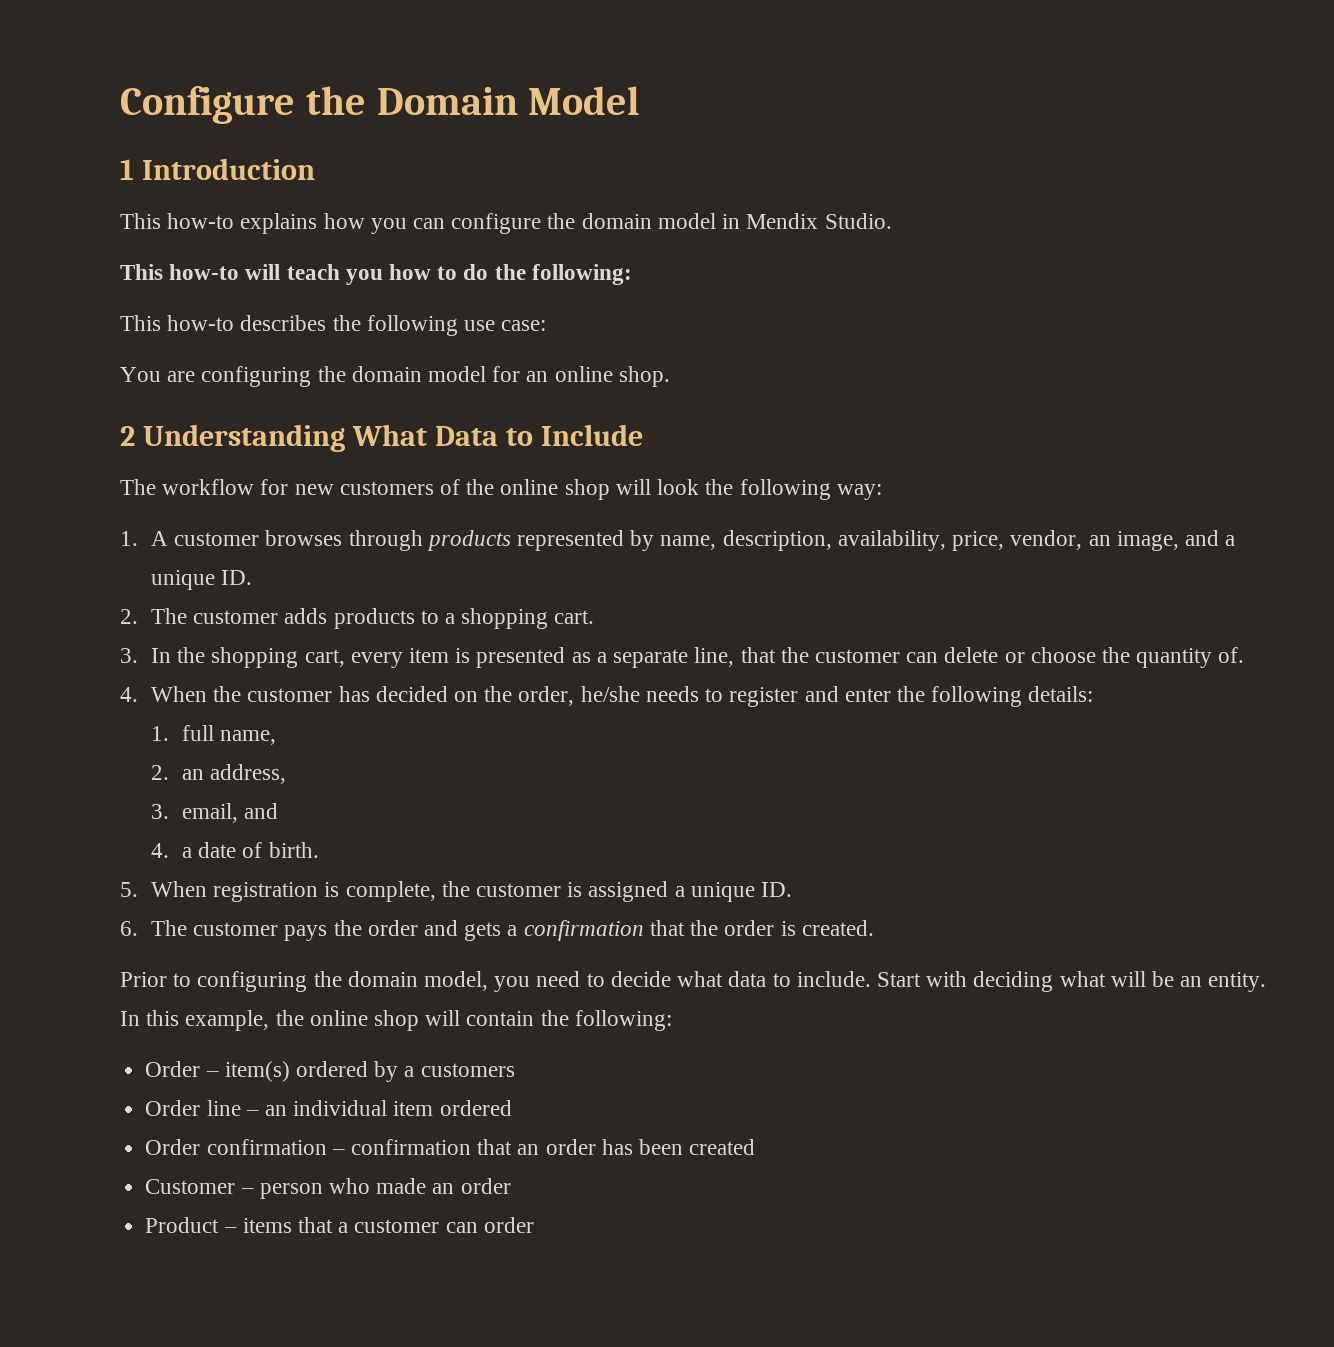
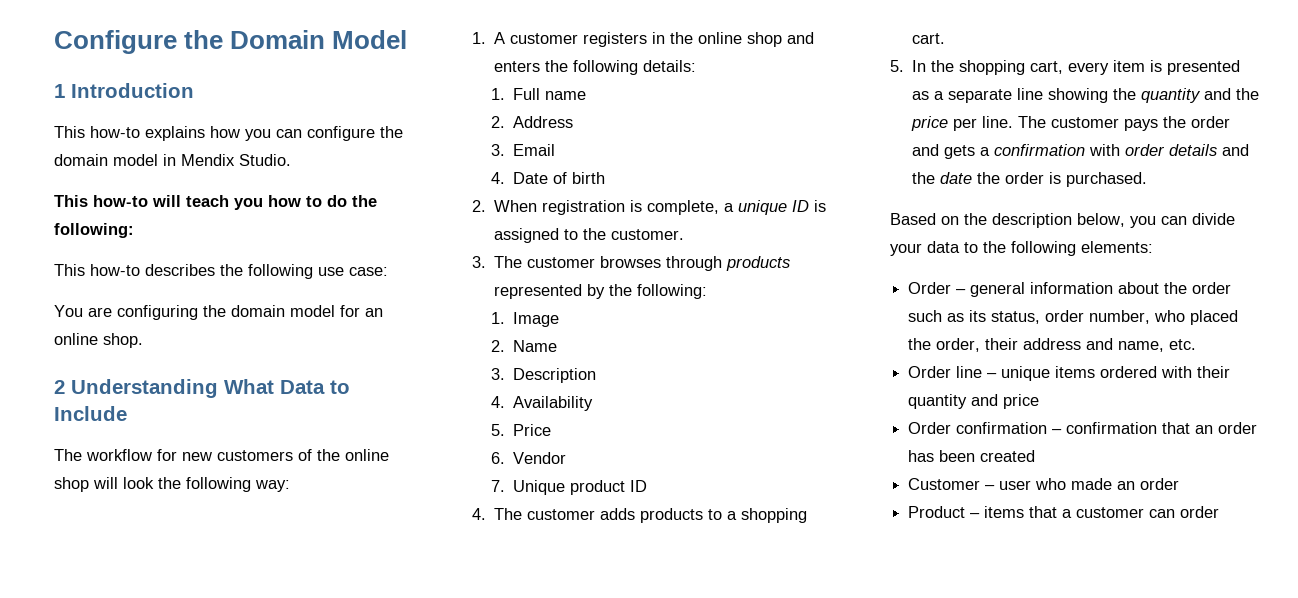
- 1. A customer browses through products represented by name, description, availability, price, vendor, an image, and a unique ID.
- 2. The customer adds products to a shopping cart.
+ 1. A customer registers in the online shop and enters the following details:
+ 1. Full name
+ 2. Address
+ 3. Email
+ 4. Date of birth
+ 2. When registration is complete, a unique ID is assigned to the customer.
+ 3. The customer browses through products represented by the following:
+ 1. Image
+ 2. Name
+ 3. Description
+ 4. Availability
+ 5. Price
+ 6. Vendor
+ 7. Unique product ID
+ 4. The customer adds products to a shopping cart.
- 3. In the shopping cart, every item is presented as a separate line, that the customer can delete or choose the quantity of.
- 4. When the customer has decided on the order, he/she needs to register and enter the following details:
- 1. full name,
- 2. an address,
- 3. email, and
- 4. a date of birth.
- 5. When registration is complete, the customer is assigned a unique ID.
- 6. The customer pays the order and gets a confirmation that the order is created.
- Prior to configuring the domain model, you need to decide what data to include. Start with deciding what will be an entity. In this example, the online shop will contain the following:
- Order – item(s) ordered by a customers
- Order line – an individual item ordered
+ 5. In the shopping cart, every item is presented as a separate line showing the quantity and the price per line. The customer pays the order and gets a confirmation with order details and the date the order is purchased.
+ Based on the description below, you can divide your data to the following elements:
+ Order – general information about the order such as its status, order number, who placed the order, their address and name, etc.
+ Order line – unique items ordered with their quantity and price
- Customer – person who made an order
+ Customer – user who made an order

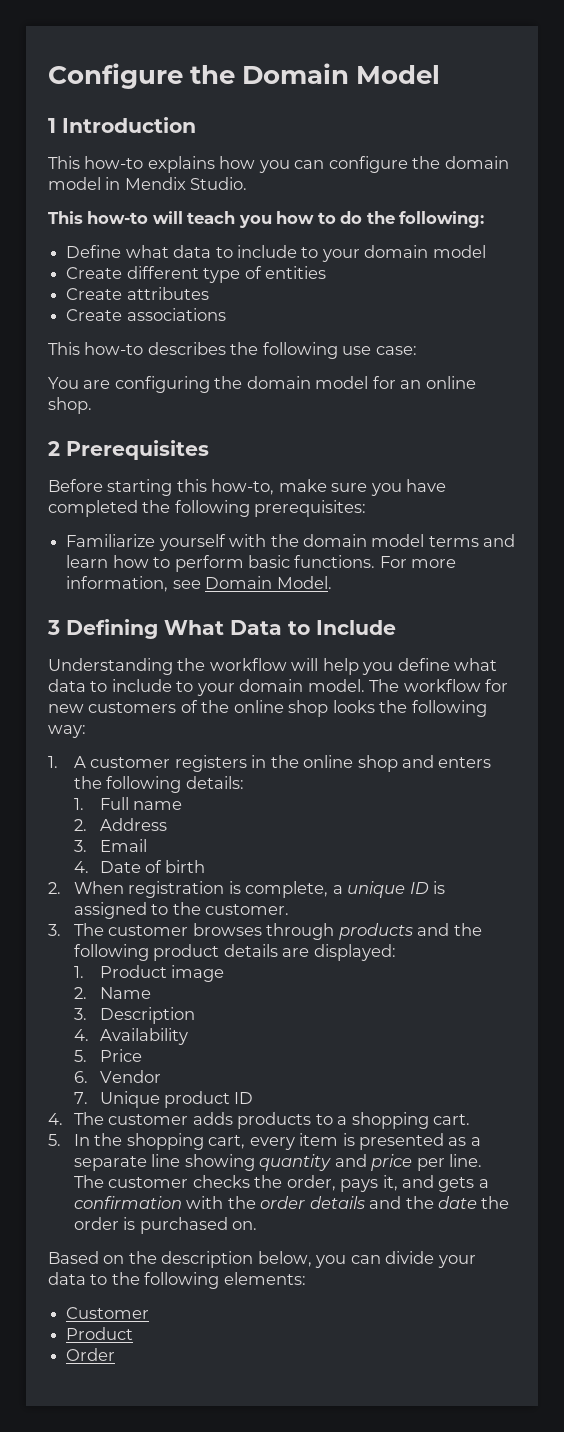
+ Define what data to include to your domain model
+ Create different type of entities
+ Create attributes
+ Create associations
- 2 Understanding What Data to Include
- The workflow for new customers of the online shop will look the following way:
+ 2 Prerequisites
+ Before starting this how-to, make sure you have completed the following prerequisites:
+ Familiarize yourself with the domain model terms and learn how to perform basic functions. For more information, see Domain Model.
+ 3 Defining What Data to Include
+ Understanding the workflow will help you define what data to include to your domain model. The workflow for new customers of the online shop looks the following way:
- 3. The customer browses through products represented by the following:
- 1. Image
+ 3. The customer browses through products and the following product details are displayed:
+ 1. Product image
- 5. In the shopping cart, every item is presented as a separate line showing the quantity and the price per line.
+ 5. In the shopping cart, every item is presented as a separate line showing quantity and price per line.
- The customer pays the order and gets a confirmation with order details and the date the order is purchased.
+ The customer checks the order, pays it, and gets a confirmation with the order details and the date the order is purchased on.
- Order – general information about the order such as its status, order number, who placed the order, their address and name, etc.
- Order line – unique items ordered with their quantity and price
- Order confirmation – confirmation that an order has been created
- Customer – user who made an order
- Product – items that a customer can order
+ Customer
+ Product
+ Order

